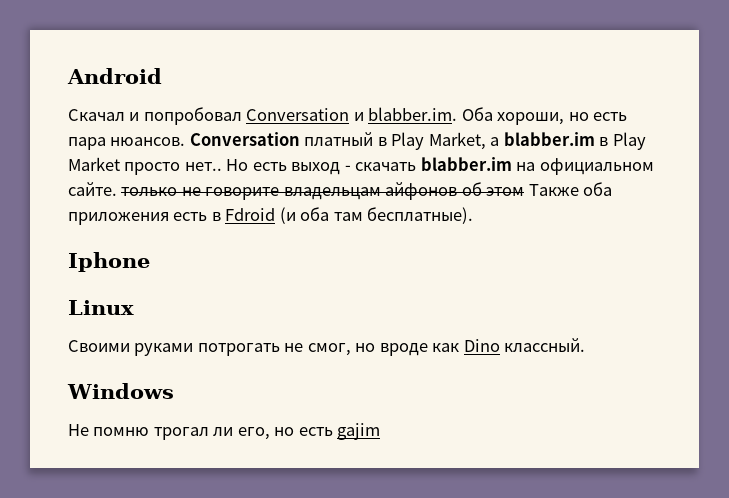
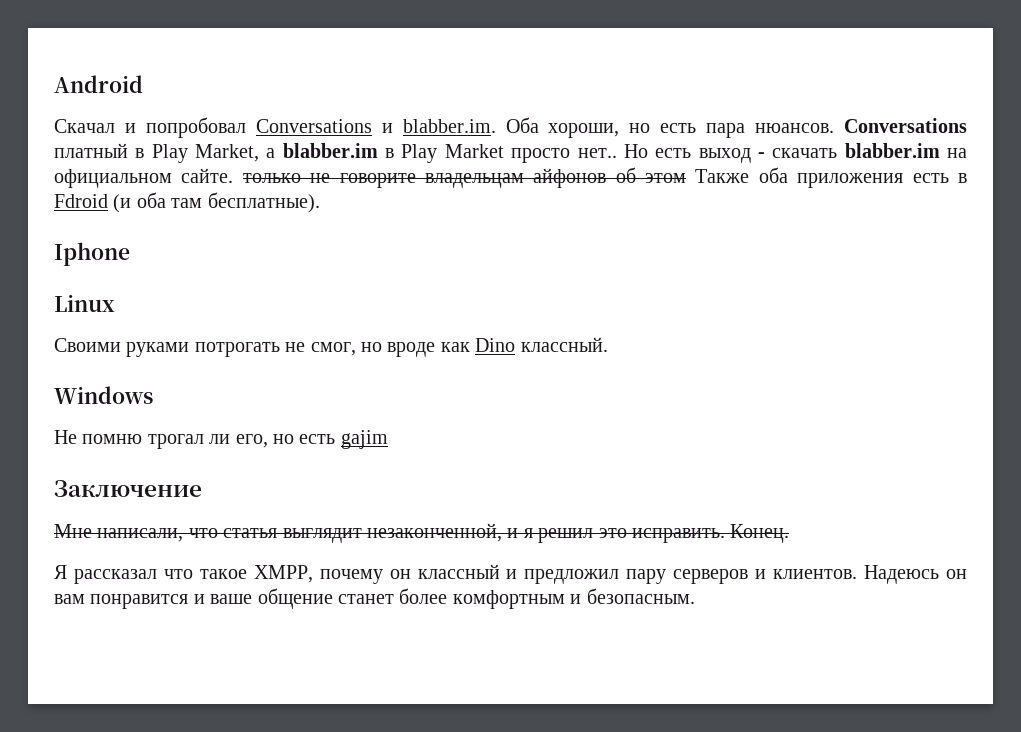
- Скачал и попробовал Conversation и blabber.im. Оба хороши, но есть пара нюансов.
+ Скачал и попробовал Conversations и blabber.im. Оба хороши, но есть пара нюансов.
- Conversation платный в Play Market, а blabber.im в Play Market просто нет..
+ Conversations платный в Play Market, а blabber.im в Play Market просто нет..
+ Заключение
+ Мне написали, что статья выглядит незаконченной, и я решил это исправить. Конец.
+ Я рассказал что такое XMPP, почему он классный и предложил пару серверов и клиентов. Надеюсь он вам понравится и ваше общение станет более комфортным и безопасным.

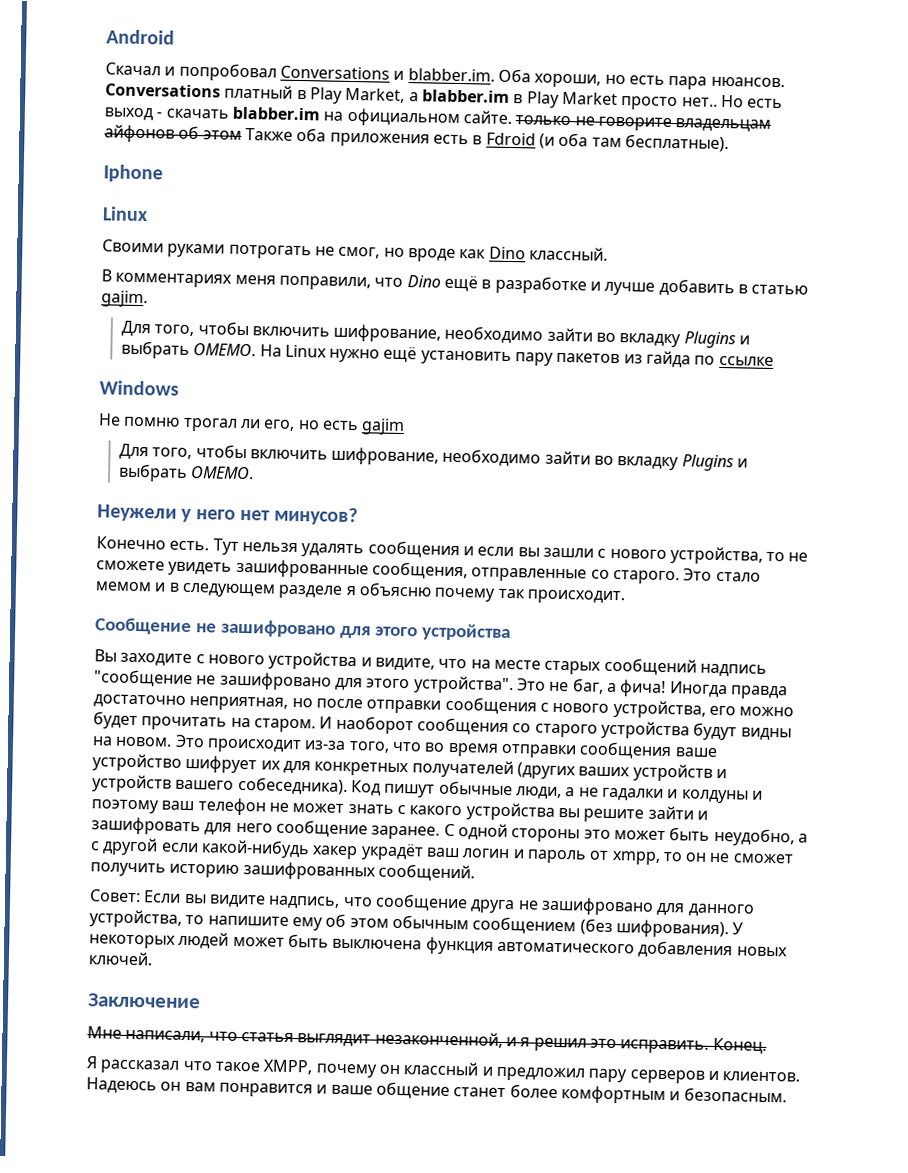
+ В комментариях меня поправили, что Dino ещё в разработке и лучше добавить в статью gajim.
+ Для того, чтобы включить шифрование, необходимо зайти во вкладку Plugins и выбрать OMEMO. На Linux нужно ещё установить пару пакетов из гайда по ссылке
  Не помню трогал ли его, но есть gajim
+ Для того, чтобы включить шифрование, необходимо зайти во вкладку Plugins и выбрать OMEMO.
+ Неужели у него нет минусов?
+ Конечно есть. Тут нельзя удалять сообщения и если вы зашли с нового устройства, то не сможете увидеть зашифрованные сообщения, отправленные со старого. Это стало мемом и в следующем разделе я объясню почему так происходит.
+ Сообщение не зашифровано для этого устройства
+ Вы заходите с нового устройства и видите, что на месте старых сообщений надпись "сообщение не зашифровано для этого устройства". Это не баг, а фича! Иногда правда достаточно неприятная, но после отправки сообщения с нового устройства, его можно будет прочитать на старом. И наоборот сообщения со старого устройства будут видны на новом. Это происходит из-за того, что во время отправки сообщения ваше устройство шифрует их для конкретных получателей (других ваших устройств и устройств вашего собеседника). Код пишут обычные люди, а не гадалки и колдуны и поэтому ваш телефон не может знать с какого устройства вы решите зайти и зашифровать для него сообщение заранее. С одной стороны это может быть неудобно, а с другой если какой-нибудь хакер украдёт ваш логин и пароль от xmpp, то он не сможет получить историю зашифрованных сообщений.
+ Совет: Если вы видите надпись, что сообщение друга не зашифровано для данного устройства, то напишите ему об этом обычным сообщением (без шифрования). У некоторых людей может быть выключена функция автоматического добавления новых ключей.

